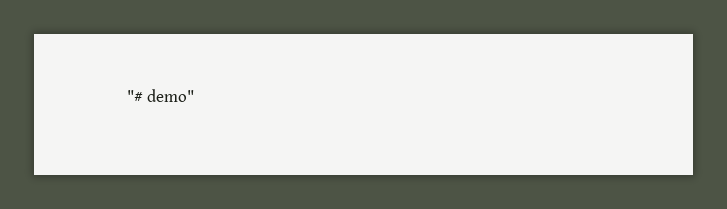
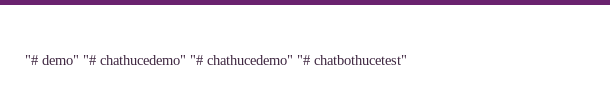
- "# demo"
+ "# demo" "# chathucedemo" "# chathucedemo" "# chatbothucetest"

